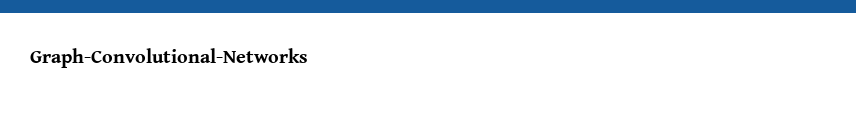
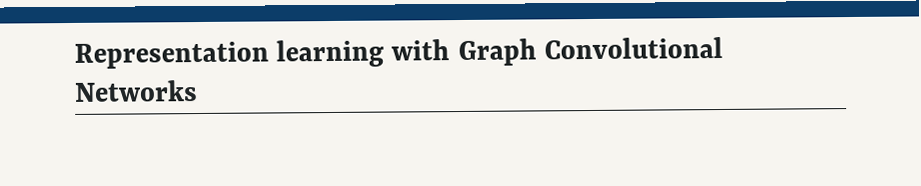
- Graph-Convolutional-Networks
+ Representation learning with Graph Convolutional Networks

